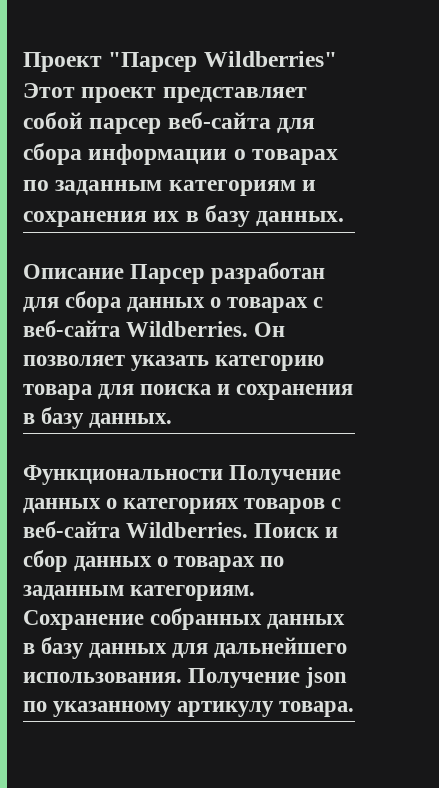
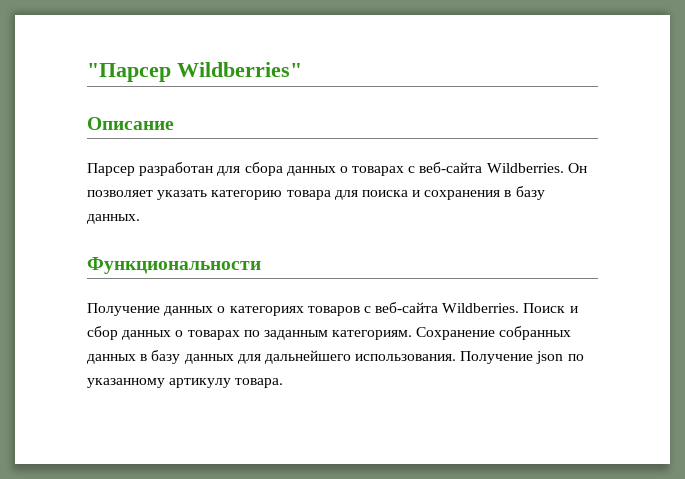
- Проект "Парсер Wildberries" Этот проект представляет собой парсер веб-сайта для сбора информации о товарах по заданным категориям и сохранения их в базу данных.
+ "Парсер Wildberries"
- Описание Парсер разработан для сбора данных о товарах с веб-сайта Wildberries.
+ Описание
+ Парсер разработан для сбора данных о товарах с веб-сайта Wildberries.
- Функциональности Получение данных о категориях товаров с веб-сайта Wildberries.
+ Функциональности
+ Получение данных о категориях товаров с веб-сайта Wildberries.

